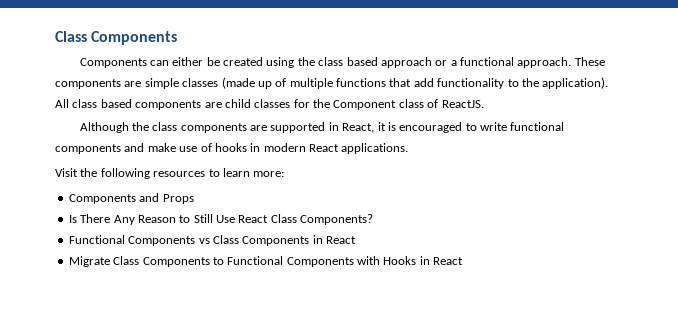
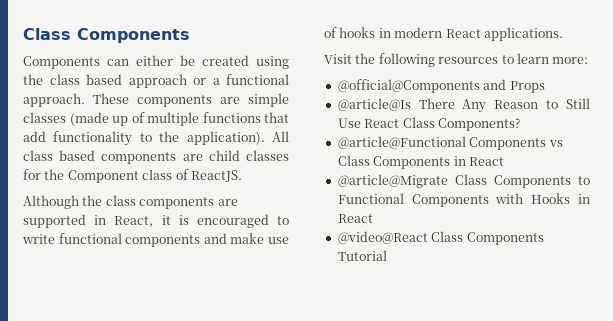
- Components and Props
+ @official@Components and Props
- Is There Any Reason to Still Use React Class Components?
+ @article@Is There Any Reason to Still Use React Class Components?
- Functional Components vs Class Components in React
+ @article@Functional Components vs Class Components in React
- Migrate Class Components to Functional Components with Hooks in React
+ @article@Migrate Class Components to Functional Components with Hooks in React
+ @video@React Class Components Tutorial

